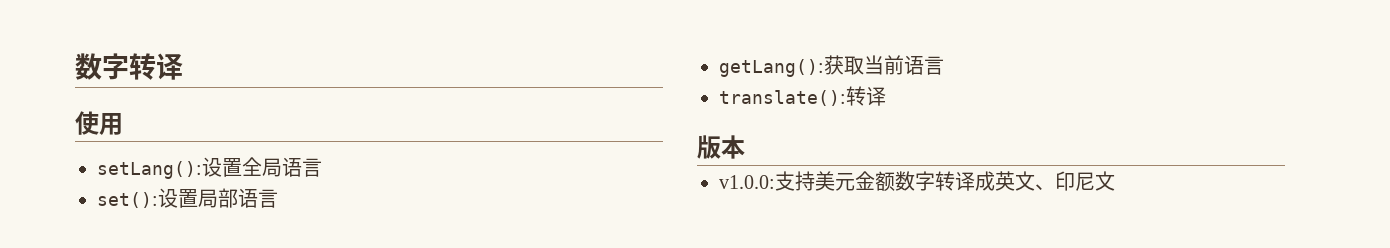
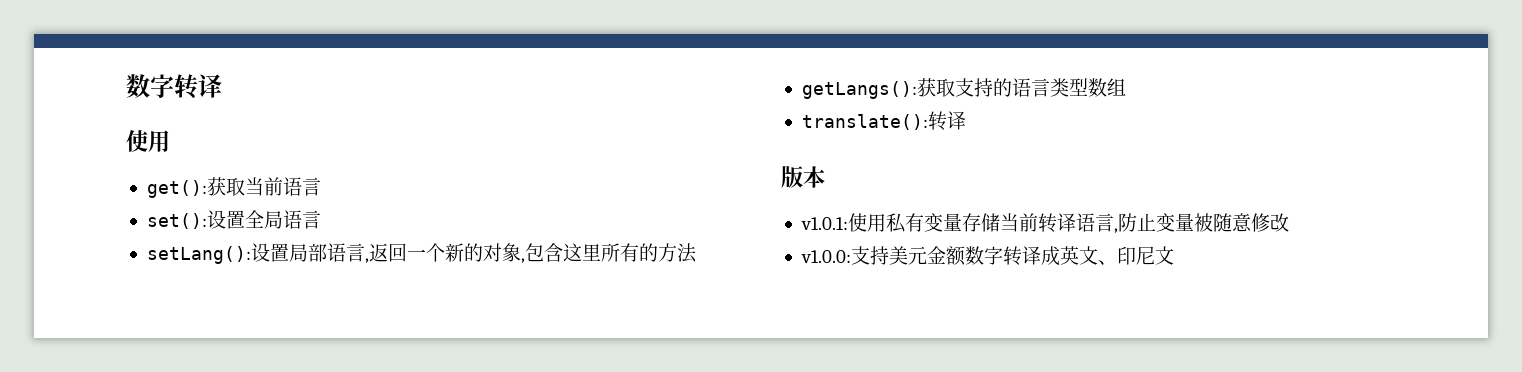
- setLang():设置全局语言
+ get():获取当前语言
+ set():设置全局语言
- set():设置局部语言
- getLang():获取当前语言
+ setLang():设置局部语言,返回一个新的对象,包含这里所有的方法
+ getLangs():获取支持的语言类型数组
+ v1.0.1:使用私有变量存储当前转译语言,防止变量被随意修改

